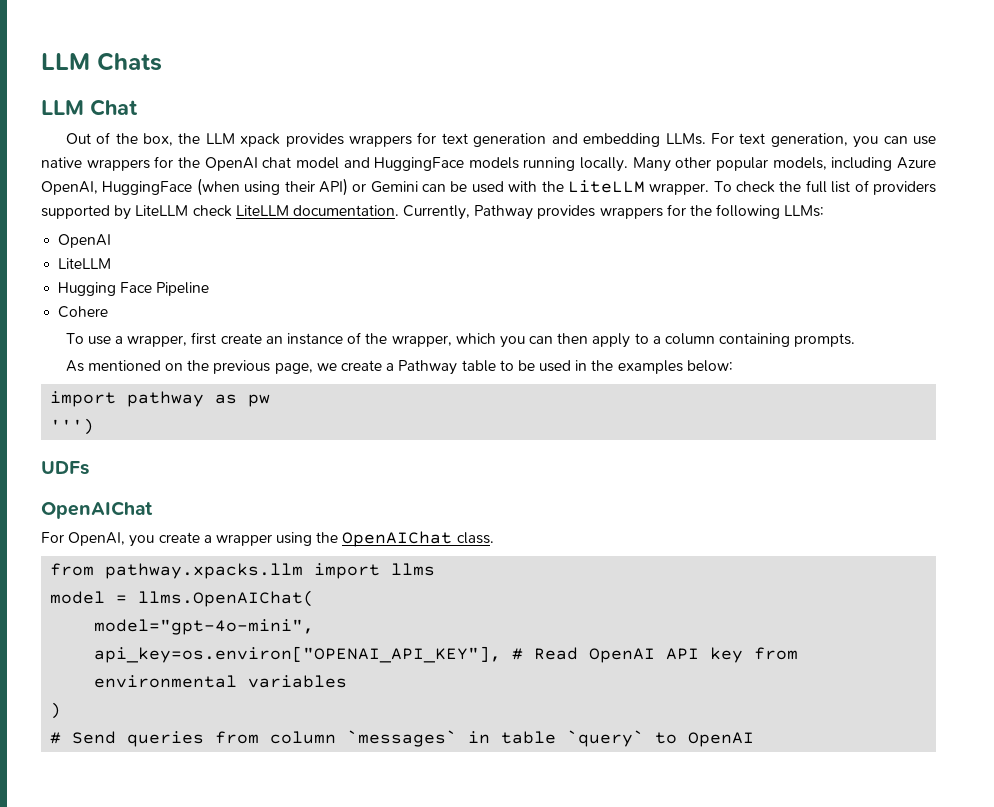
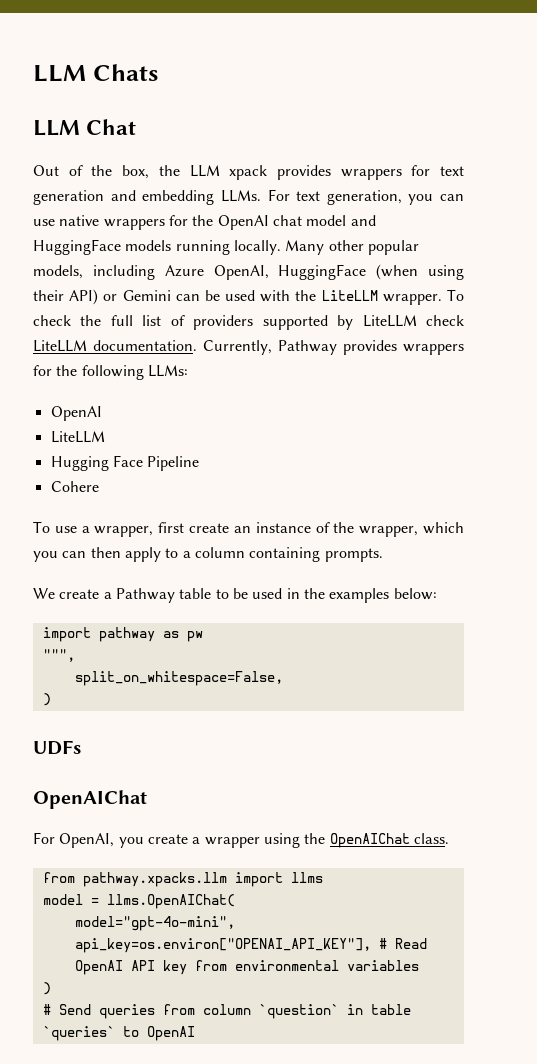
- As mentioned on the previous page, we create a Pathway table to be used in the examples below:
+ We create a Pathway table to be used in the examples below:
- ''')
+ """,
+ split_on_whitespace=False,
+ )
- # Send queries from column `messages` in table `query` to OpenAI
+ # Send queries from column `question` in table `queries` to OpenAI

